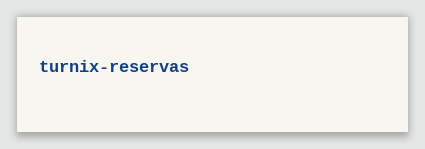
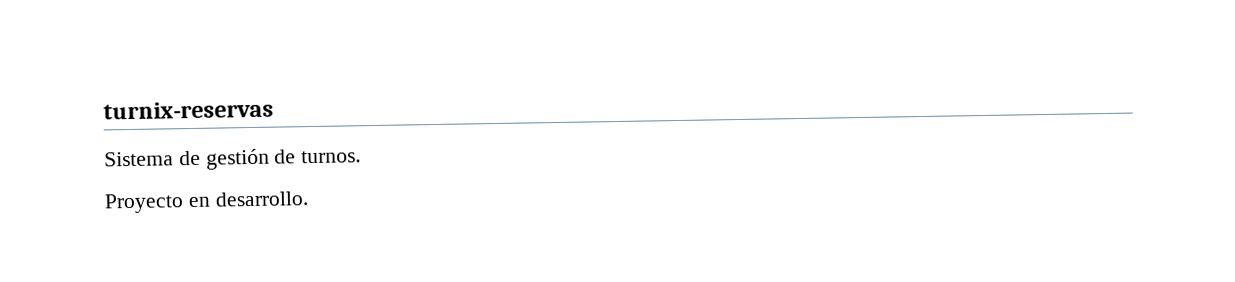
+ Sistema de gestión de turnos.
+ Proyecto en desarrollo.

